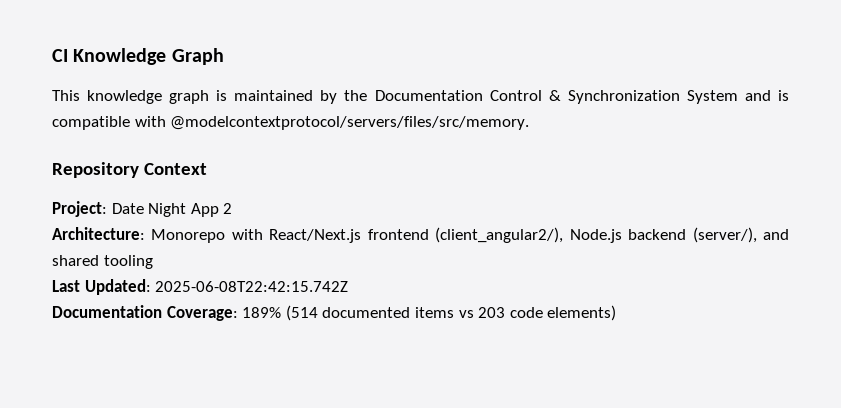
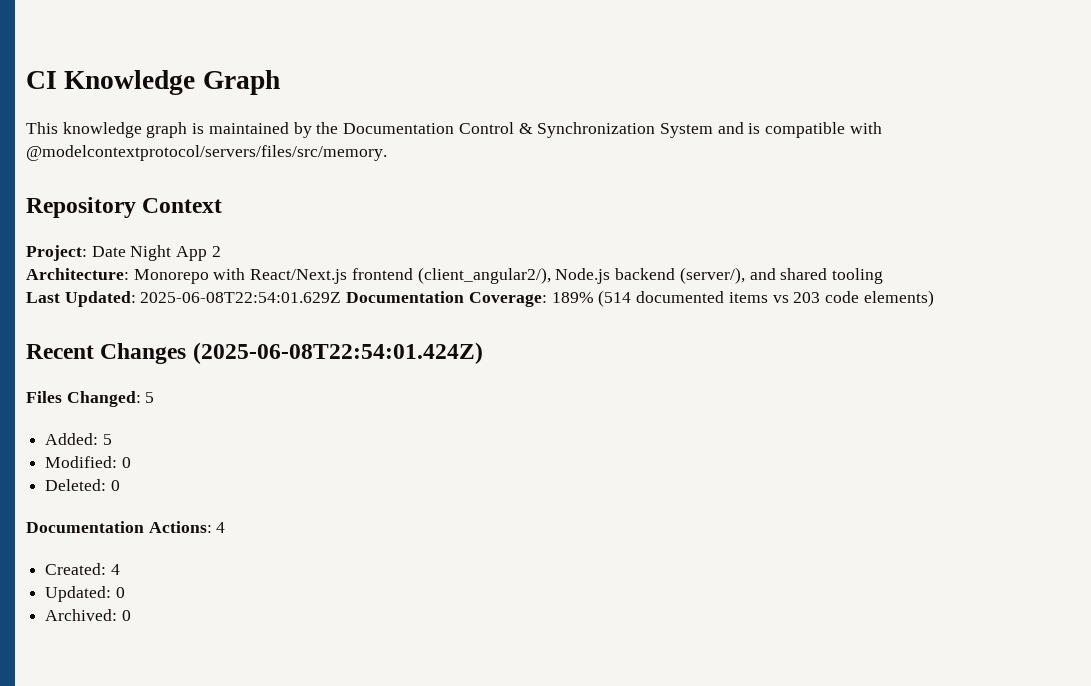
- Last Updated: 2025-06-08T22:42:15.742Z
- Documentation Coverage: 189% (514 documented items vs 203 code elements)
+ Last Updated: 2025-06-08T22:54:01.629Z Documentation Coverage: 189% (514 documented items vs 203 code elements)
+ Recent Changes (2025-06-08T22:54:01.424Z)
+ Files Changed: 5
+ Added: 5
+ Modified: 0
+ Deleted: 0
+ Documentation Actions: 4
+ Created: 4
+ Updated: 0
+ Archived: 0

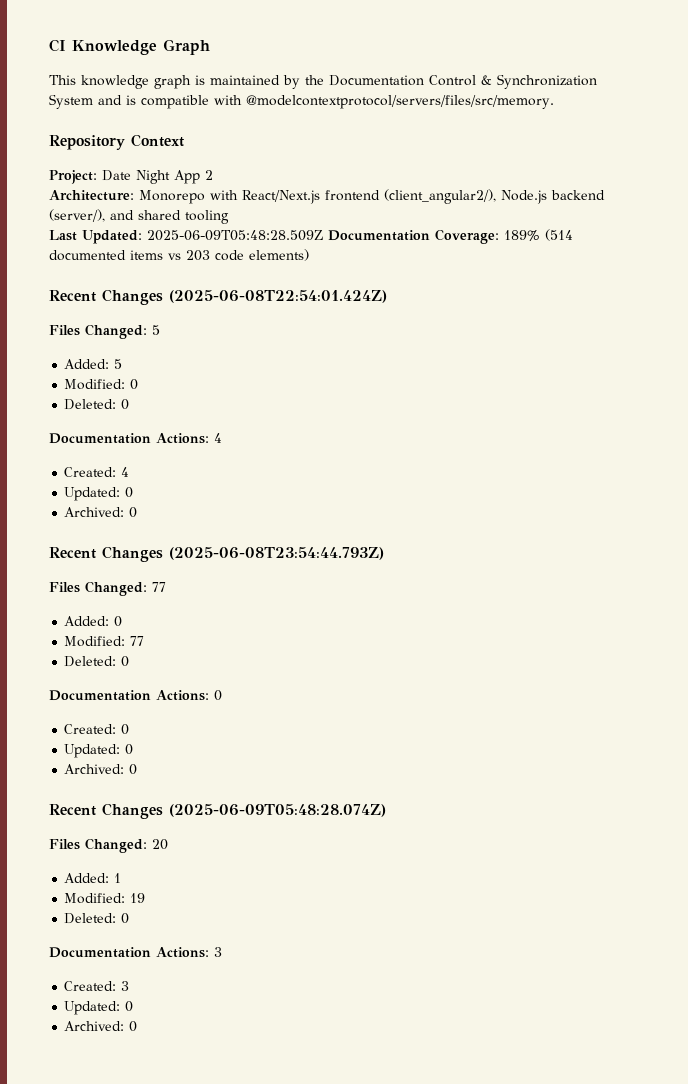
- Last Updated: 2025-06-08T22:54:01.629Z Documentation Coverage: 189% (514 documented items vs 203 code elements)
+ Last Updated: 2025-06-09T05:48:28.509Z Documentation Coverage: 189% (514 documented items vs 203 code elements)
+ Recent Changes (2025-06-08T23:54:44.793Z)
+ Files Changed: 77
+ Added: 0
+ Modified: 77
+ Deleted: 0
+ Documentation Actions: 0
+ Created: 0
+ Updated: 0
+ Archived: 0
+ Recent Changes (2025-06-09T05:48:28.074Z)
+ Files Changed: 20
+ Added: 1
+ Modified: 19
+ Deleted: 0
+ Documentation Actions: 3
+ Created: 3
+ Updated: 0
+ Archived: 0

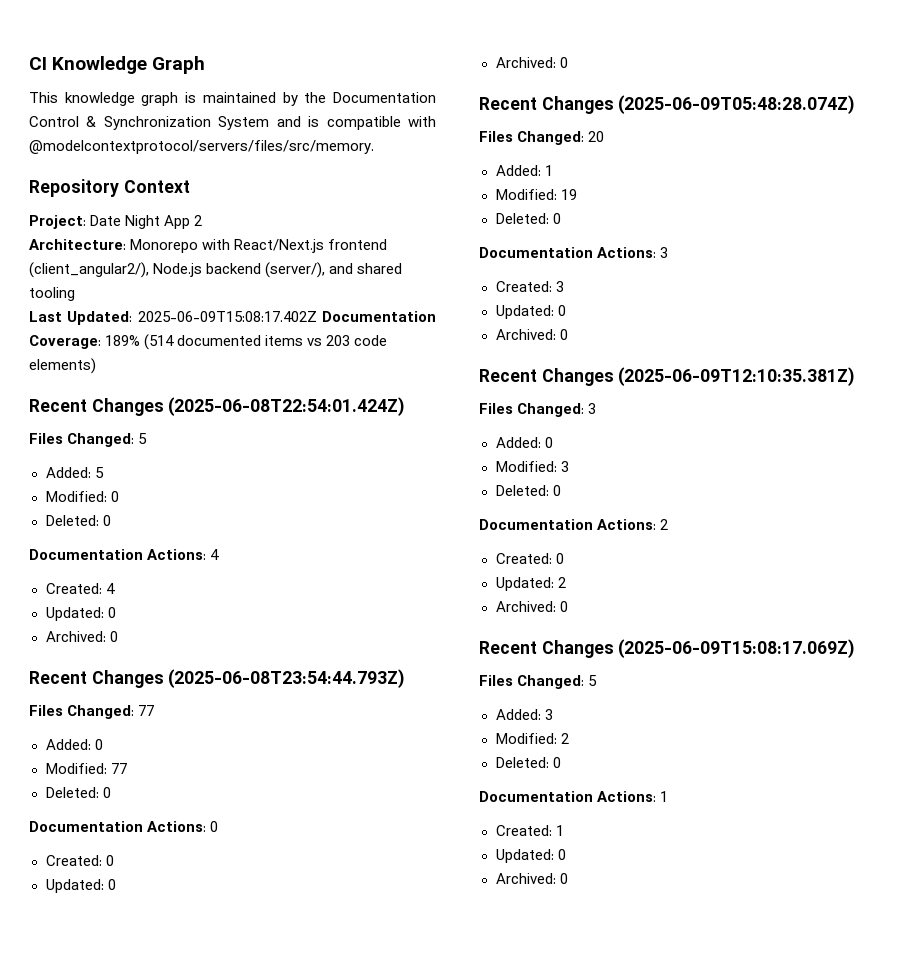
- Last Updated: 2025-06-09T05:48:28.509Z Documentation Coverage: 189% (514 documented items vs 203 code elements)
+ Last Updated: 2025-06-09T15:08:17.402Z Documentation Coverage: 189% (514 documented items vs 203 code elements)
+ Recent Changes (2025-06-09T12:10:35.381Z)
+ Files Changed: 3
+ Added: 0
+ Modified: 3
+ Deleted: 0
+ Documentation Actions: 2
+ Created: 0
+ Updated: 2
+ Archived: 0
+ Recent Changes (2025-06-09T15:08:17.069Z)
+ Files Changed: 5
+ Added: 3
+ Modified: 2
+ Deleted: 0
+ Documentation Actions: 1
+ Created: 1
+ Updated: 0
+ Archived: 0

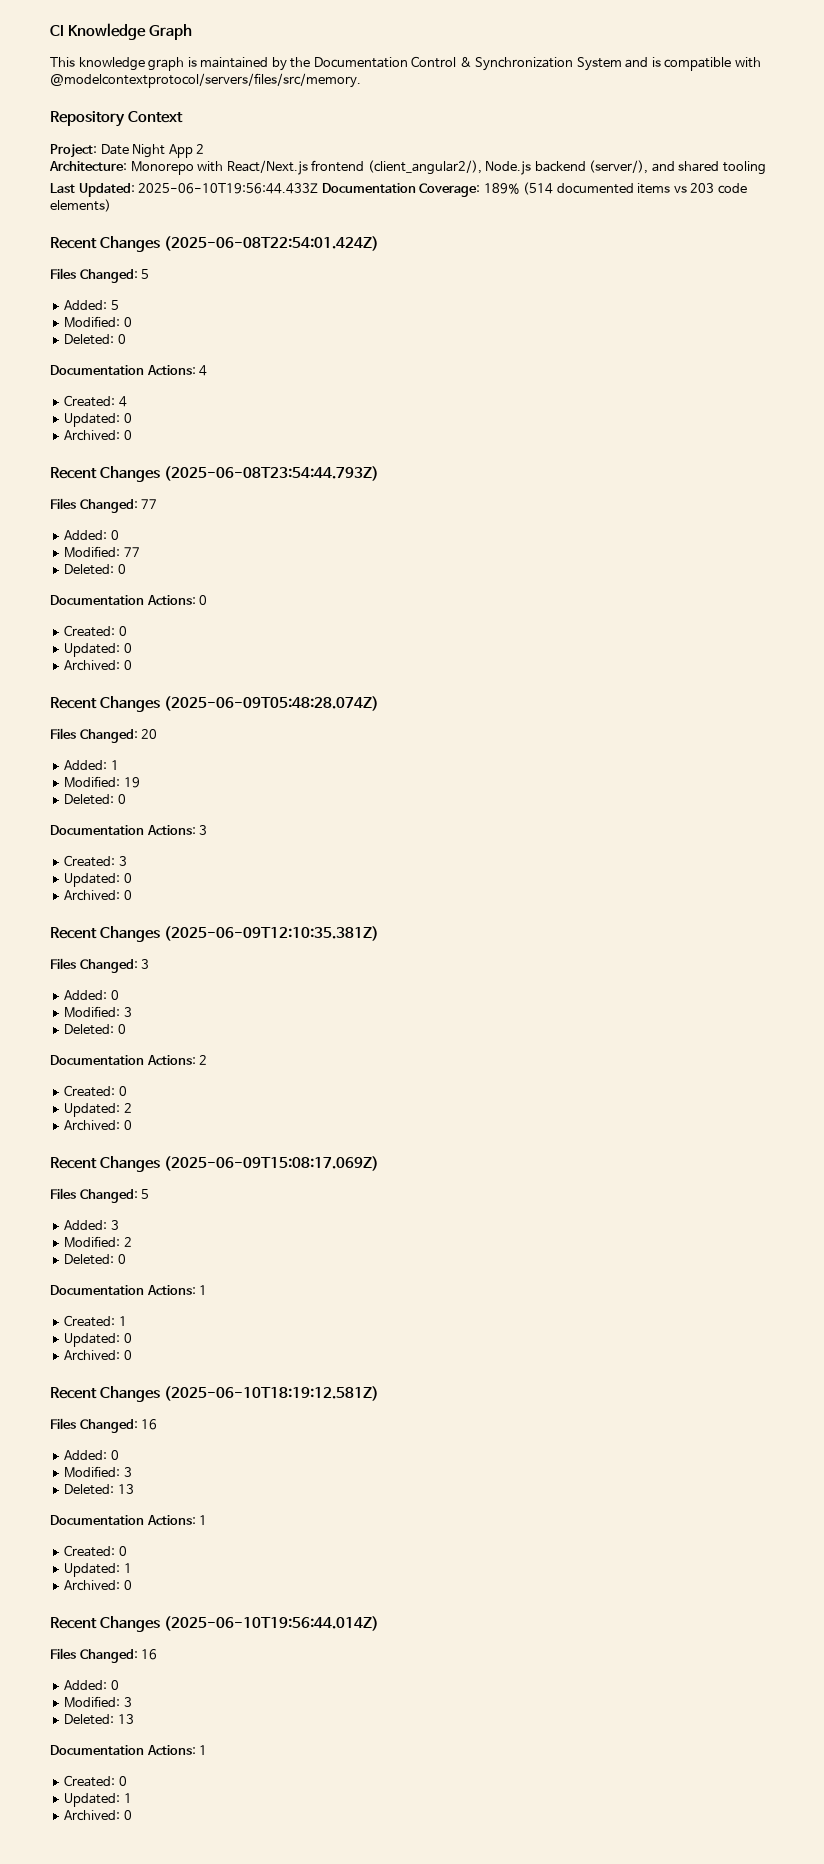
- Last Updated: 2025-06-09T15:08:17.402Z Documentation Coverage: 189% (514 documented items vs 203 code elements)
+ Last Updated: 2025-06-10T19:56:44.433Z Documentation Coverage: 189% (514 documented items vs 203 code elements)
+ Recent Changes (2025-06-10T18:19:12.581Z)
+ Files Changed: 16
+ Added: 0
+ Modified: 3
+ Deleted: 13
+ Documentation Actions: 1
+ Created: 0
+ Updated: 1
+ Archived: 0
+ Recent Changes (2025-06-10T19:56:44.014Z)
+ Files Changed: 16
+ Added: 0
+ Modified: 3
+ Deleted: 13
+ Documentation Actions: 1
+ Created: 0
+ Updated: 1
+ Archived: 0

